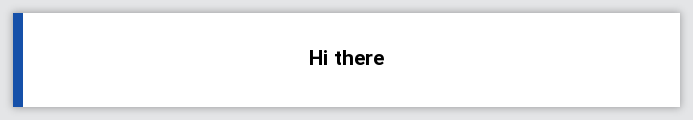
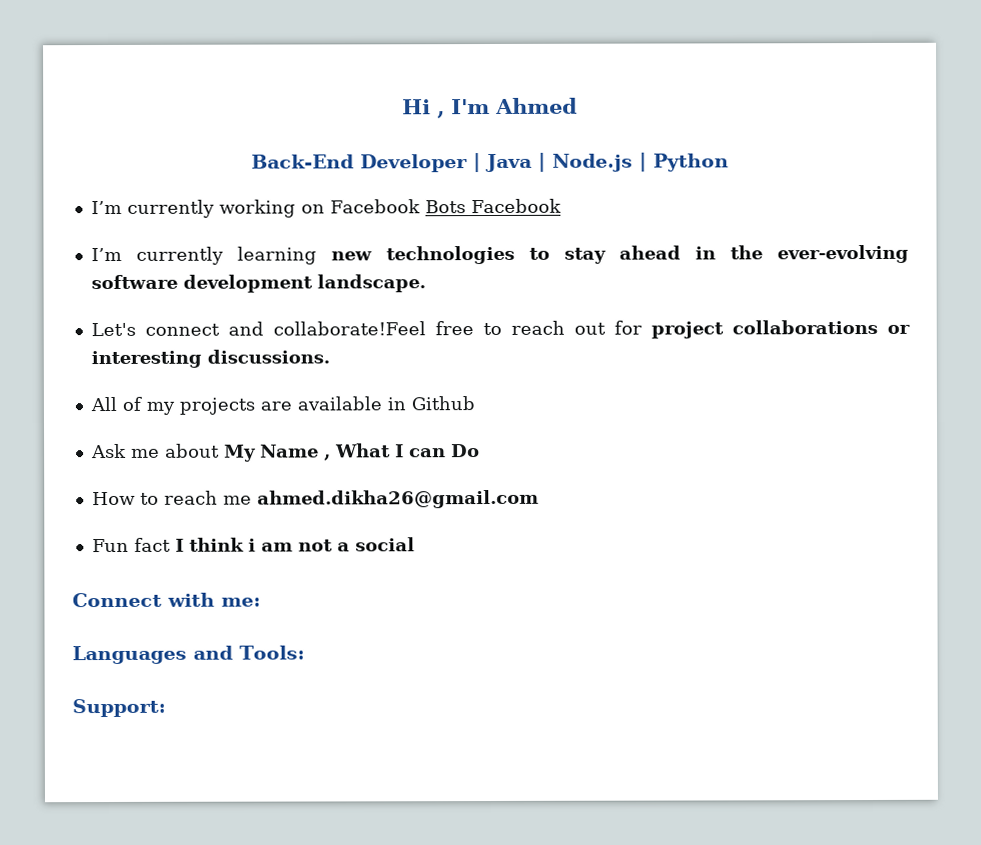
- Hi there
+ Hi , I'm Ahmed
+ Back-End Developer | Java | Node.js | Python
+ I’m currently working on Facebook Bots Facebook
+ I’m currently learning new technologies to stay ahead in the ever-evolving software development landscape.
+ Let's connect and collaborate!Feel free to reach out for project collaborations or interesting discussions.
+ All of my projects are available in Github
+ Ask me about My Name , What I can Do
+ How to reach me ahmed.dikha26@gmail.com
+ Fun fact I think i am not a social
+ Connect with me:
+ Languages and Tools:
+ Support:

